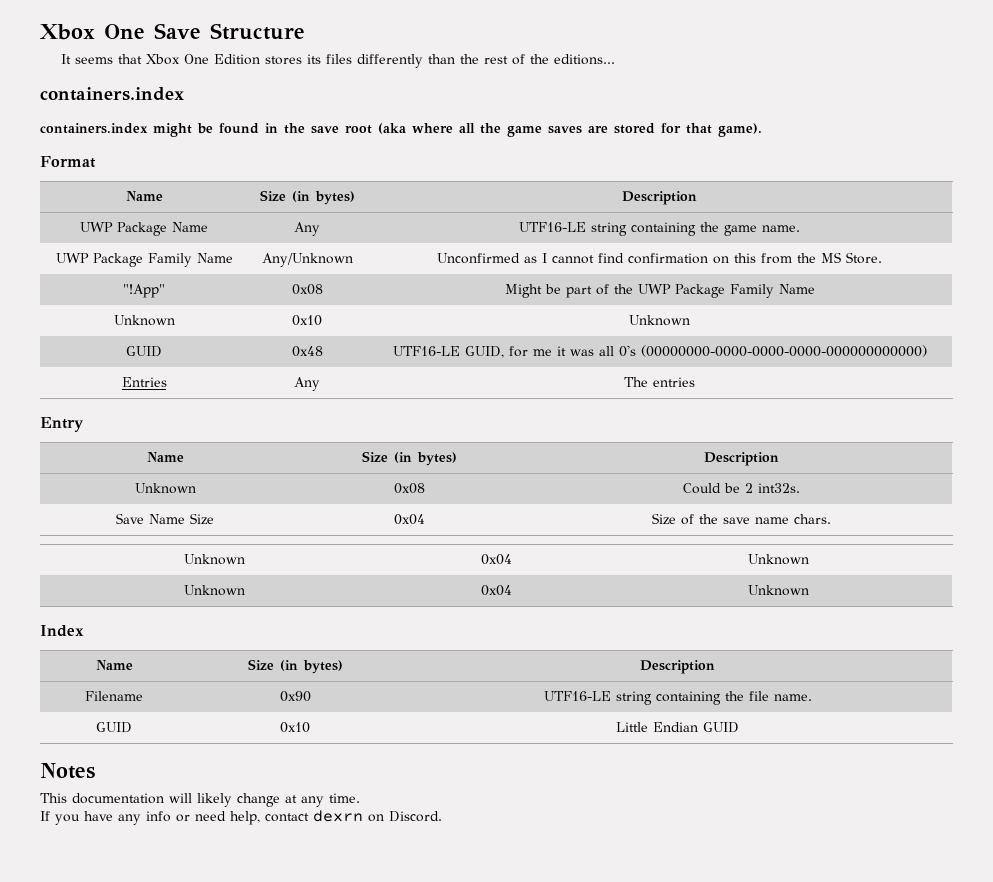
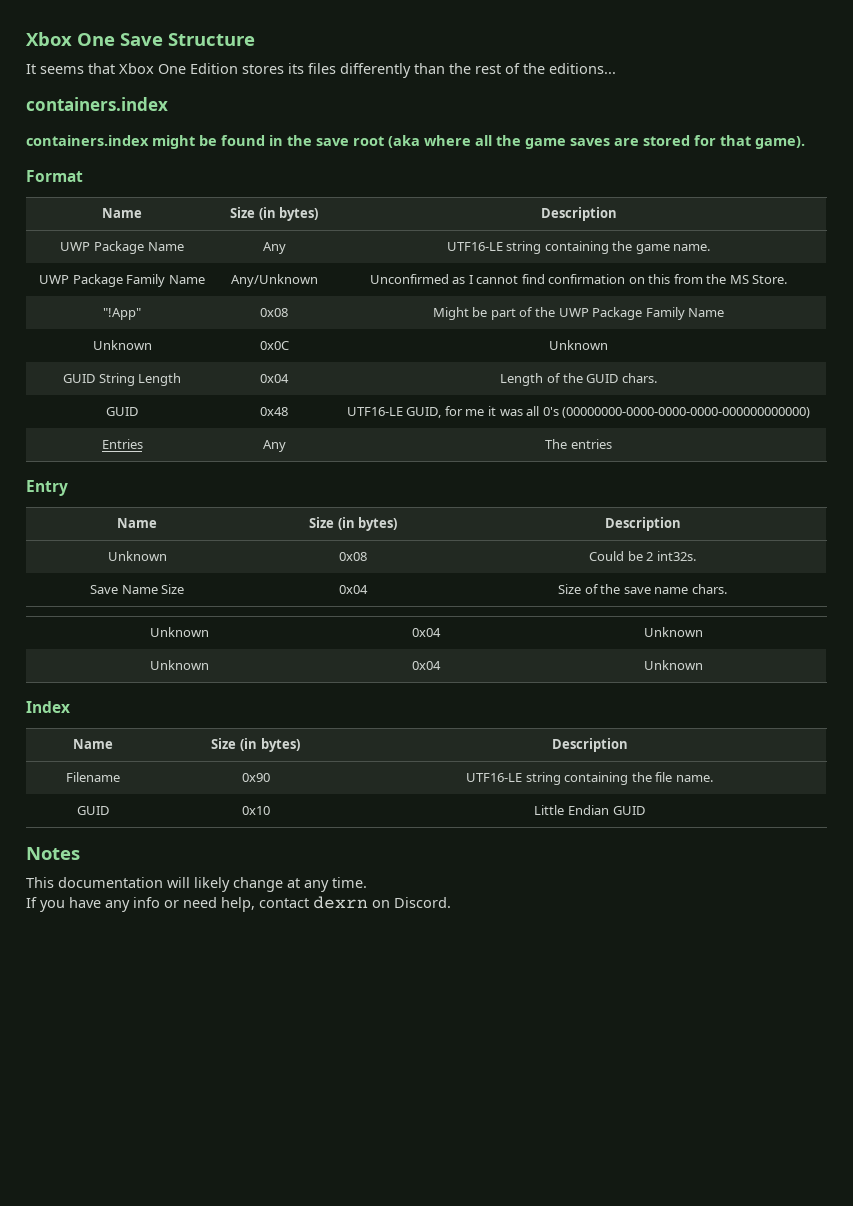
- Unknown | 0x10 | Unknown
+ Unknown | 0x0C | Unknown
+ GUID String Length | 0x04 | Length of the GUID chars.

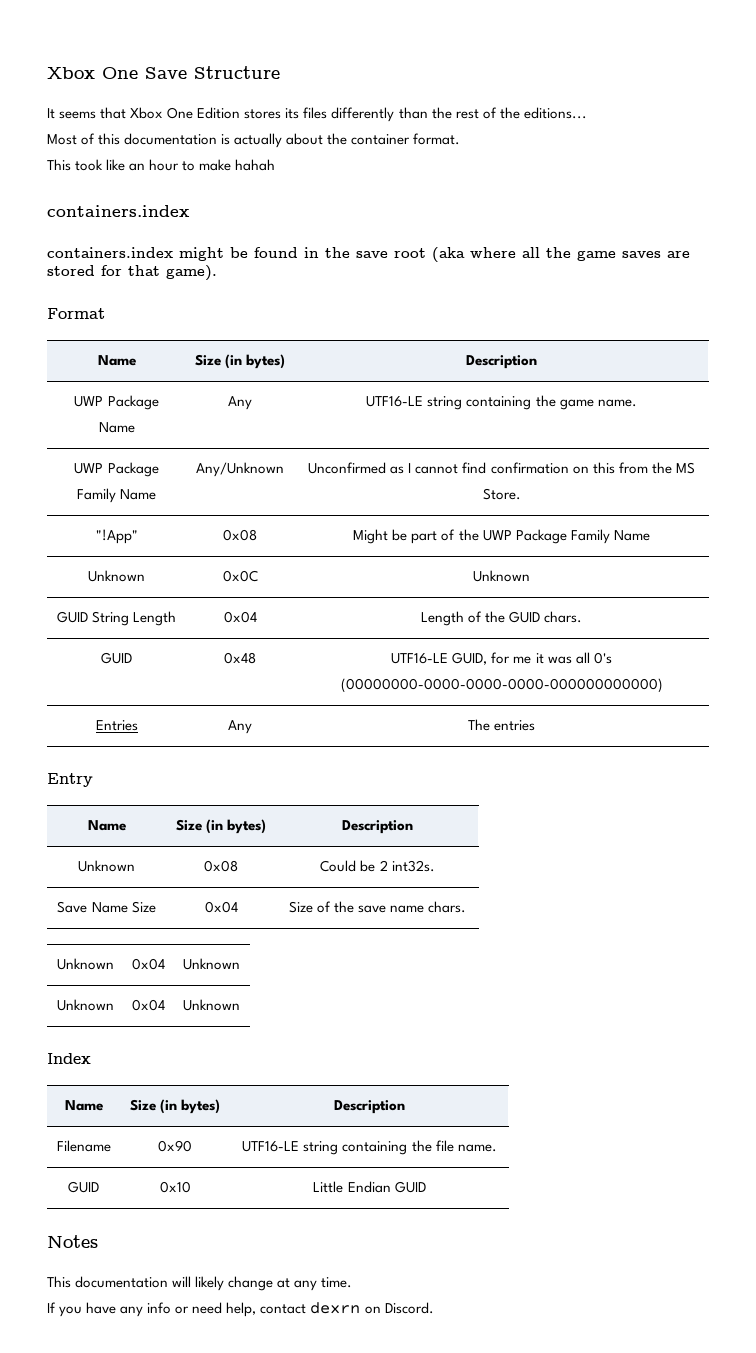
+ Most of this documentation is actually about the container format.
+ This took like an hour to make hahah

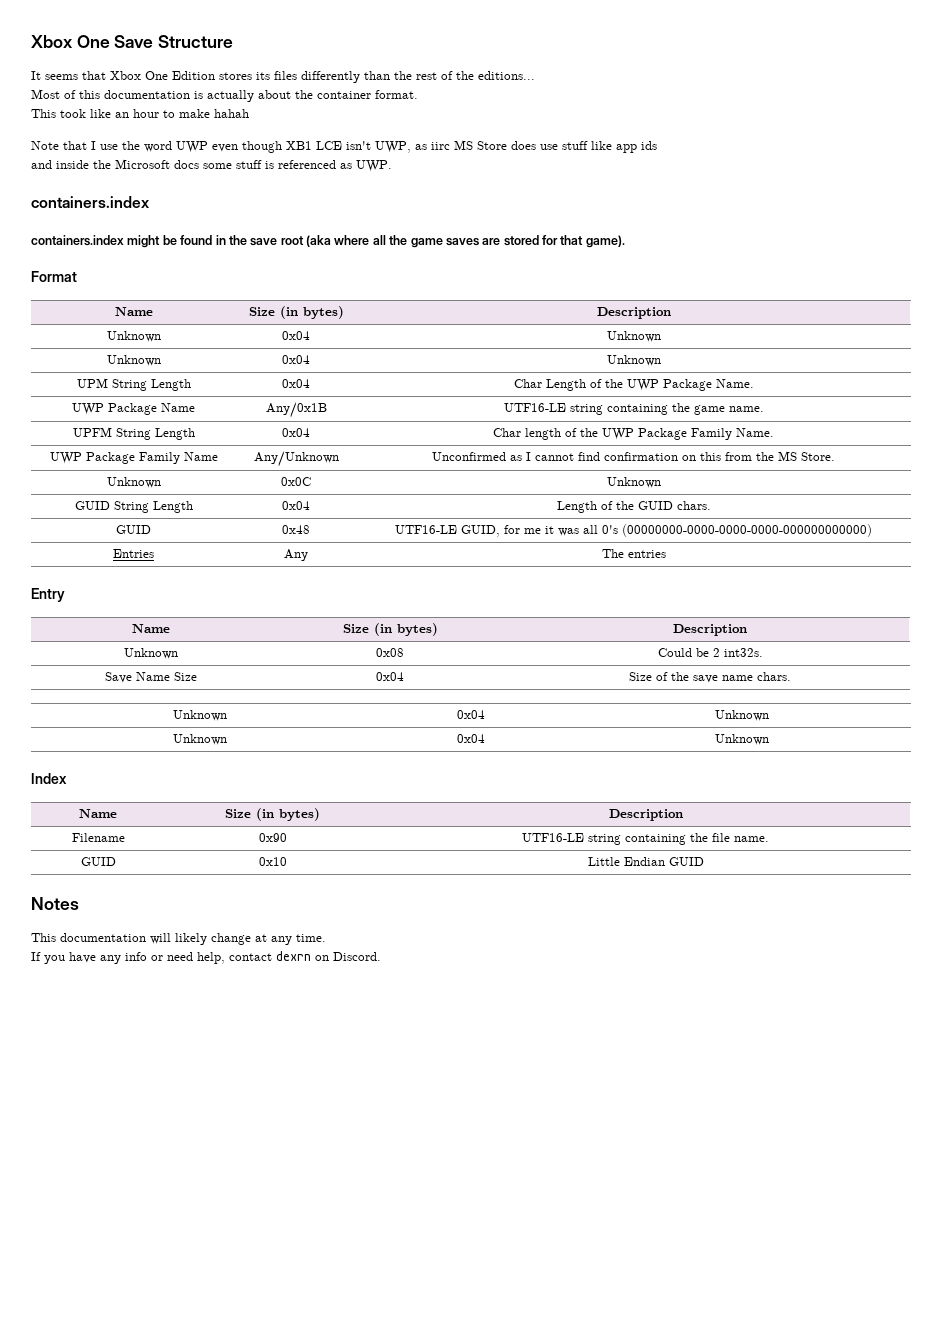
+ Note that I use the word UWP even though XB1 LCE isn't UWP, as iirc MS Store does use stuff like app ids
+ and inside the Microsoft docs some stuff is referenced as UWP.
  Format
  Name | Size (in bytes) | Description
+ Unknown | 0x04 | Unknown
+ Unknown | 0x04 | Unknown
+ UPM String Length | 0x04 | Char Length of the UWP Package Name.
- UWP Package Name | Any | UTF16-LE string containing the game name.
+ UWP Package Name | Any/0x1B | UTF16-LE string containing the game name.
+ UPFM String Length | 0x04 | Char length of the UWP Package Family Name.
- "!App" | 0x08 | Might be part of the UWP Package Family Name

